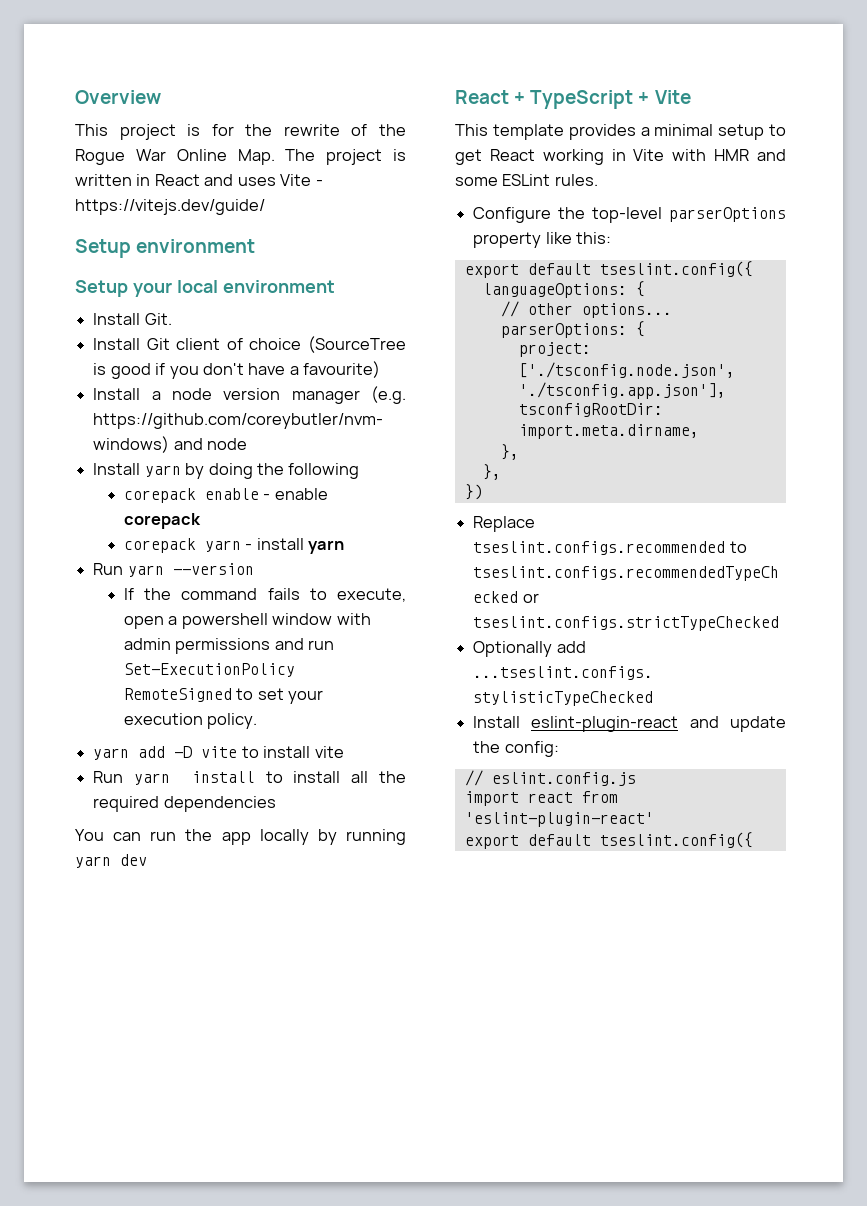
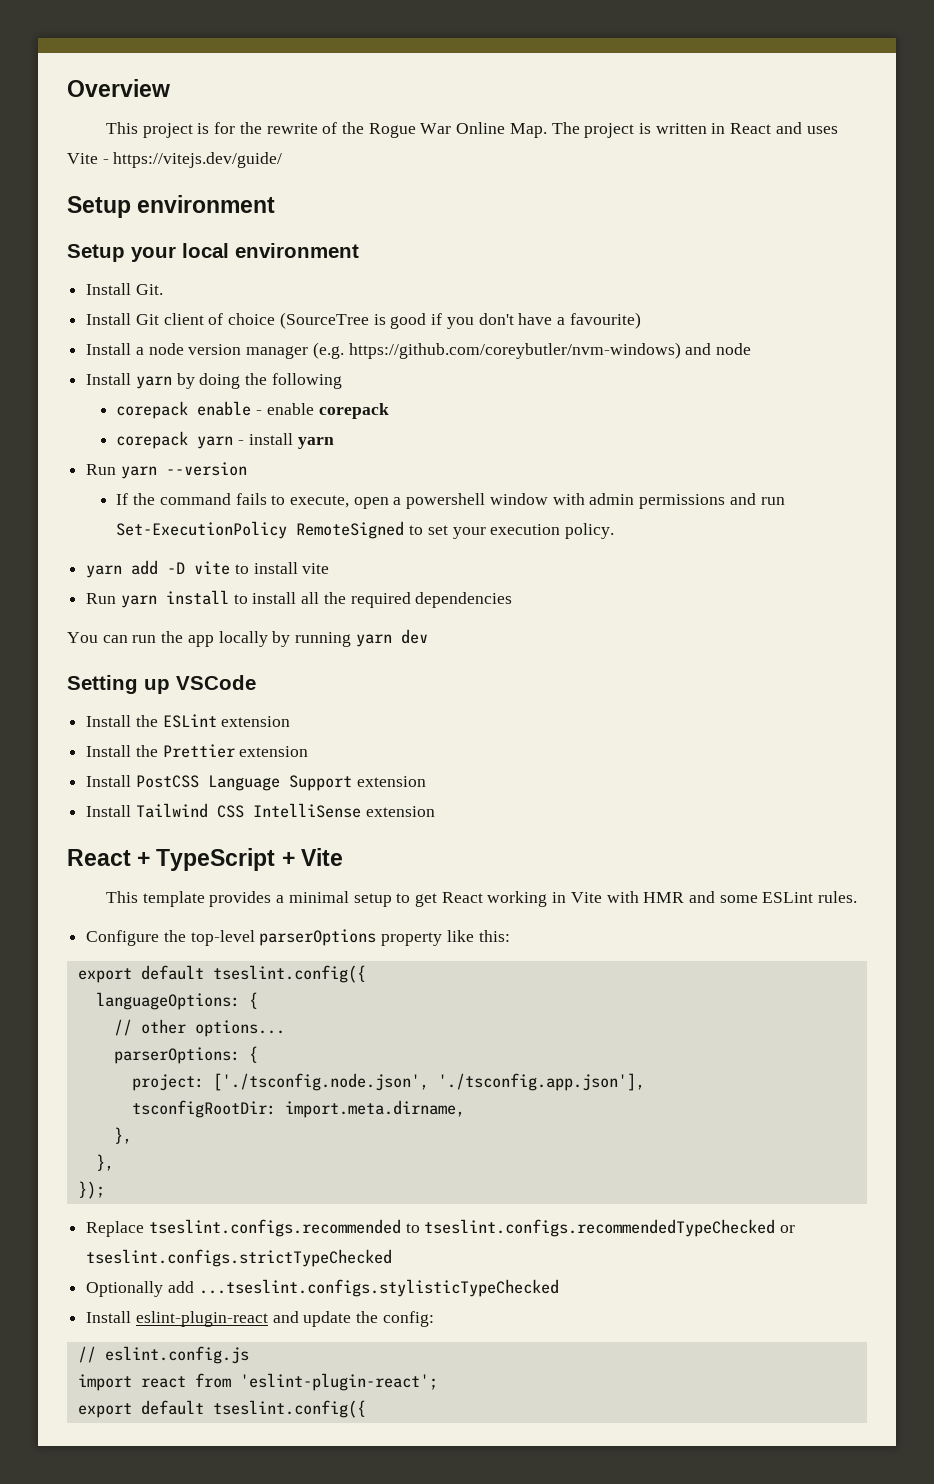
+ Setting up VSCode
+ Install the ESLint extension
+ Install the Prettier extension
+ Install PostCSS Language Support extension
+ Install Tailwind CSS IntelliSense extension
- })
+ });
- import react from 'eslint-plugin-react'
+ import react from 'eslint-plugin-react';

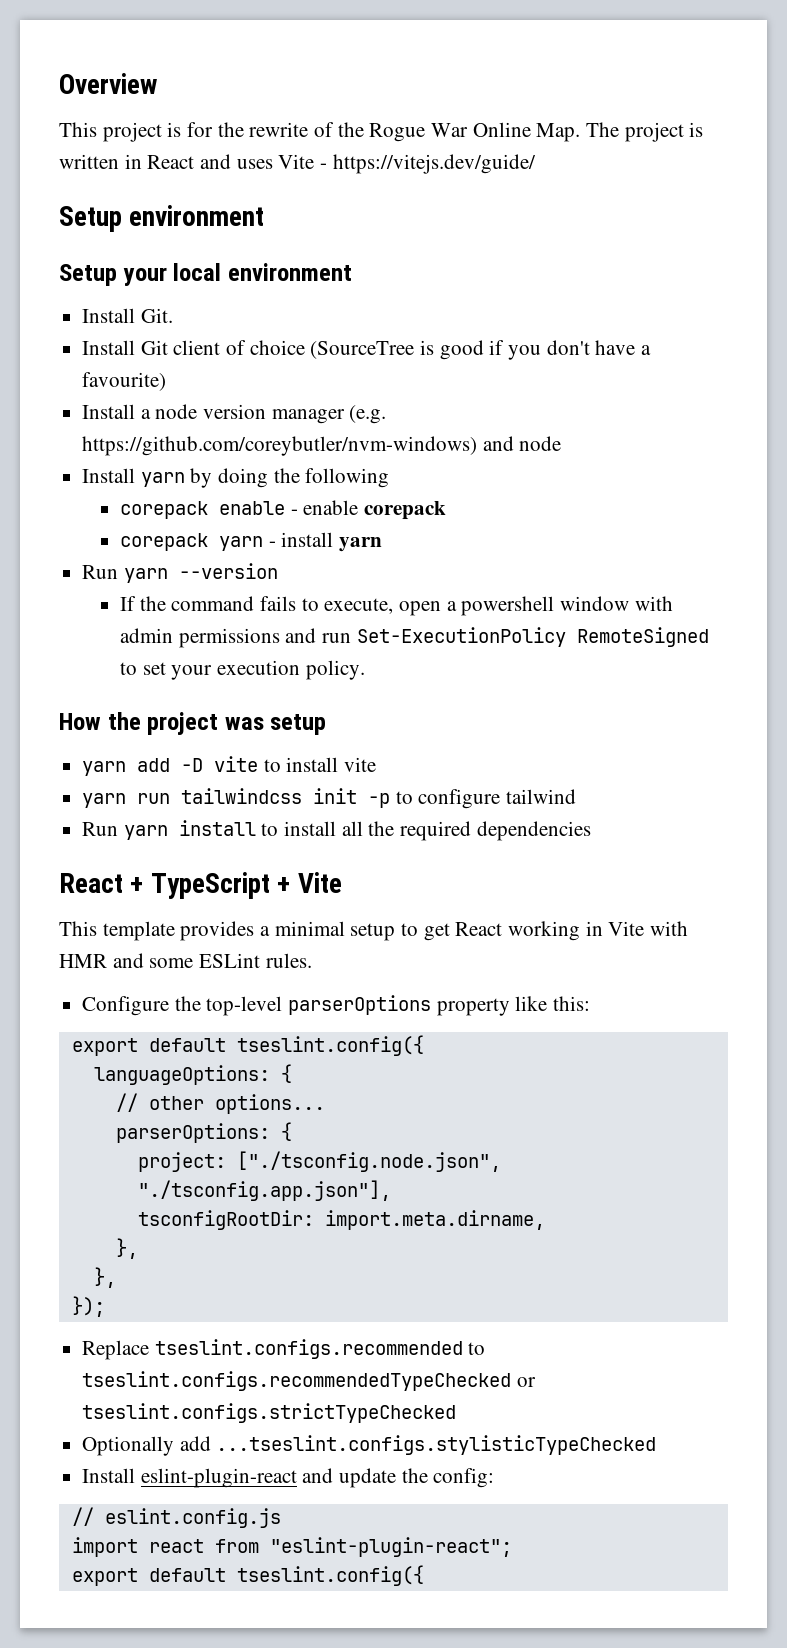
+ How the project was setup
+ yarn run tailwindcss init -p to configure tailwind
- You can run the app locally by running yarn dev
- Setting up VSCode
- Install the ESLint extension
- Install the Prettier extension
- Install PostCSS Language Support extension
- Install Tailwind CSS IntelliSense extension
- project: ['./tsconfig.node.json', './tsconfig.app.json'],
+ project: ["./tsconfig.node.json", "./tsconfig.app.json"],
- import react from 'eslint-plugin-react';
+ import react from "eslint-plugin-react";

